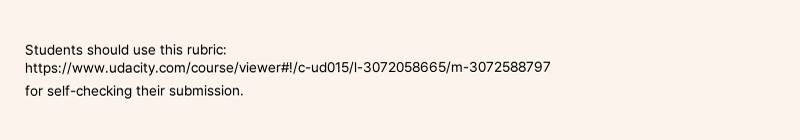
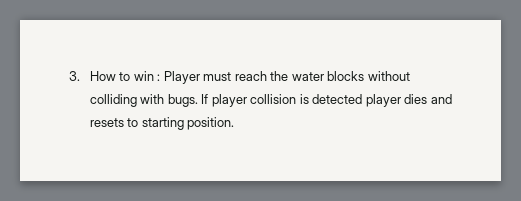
- Students should use this rubric: https://www.udacity.com/course/viewer#!/c-ud015/l-3072058665/m-3072588797
- for self-checking their submission.
+ 3. How to win : Player must reach the water blocks without colliding with bugs. If player collision is detected player dies and resets to starting position.

